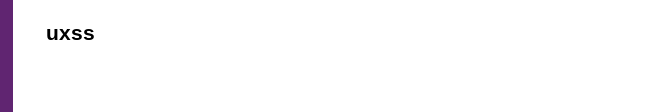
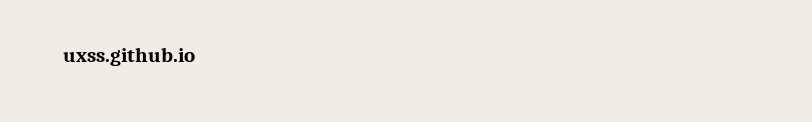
- uxss
+ uxss.github.io

